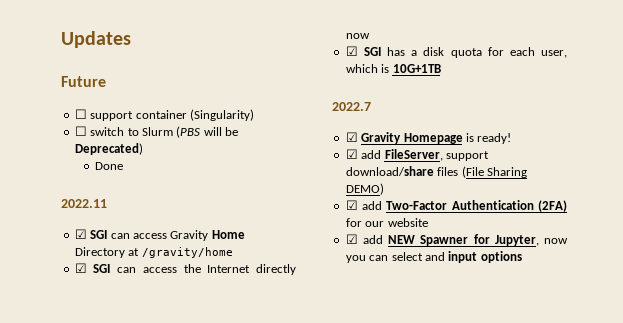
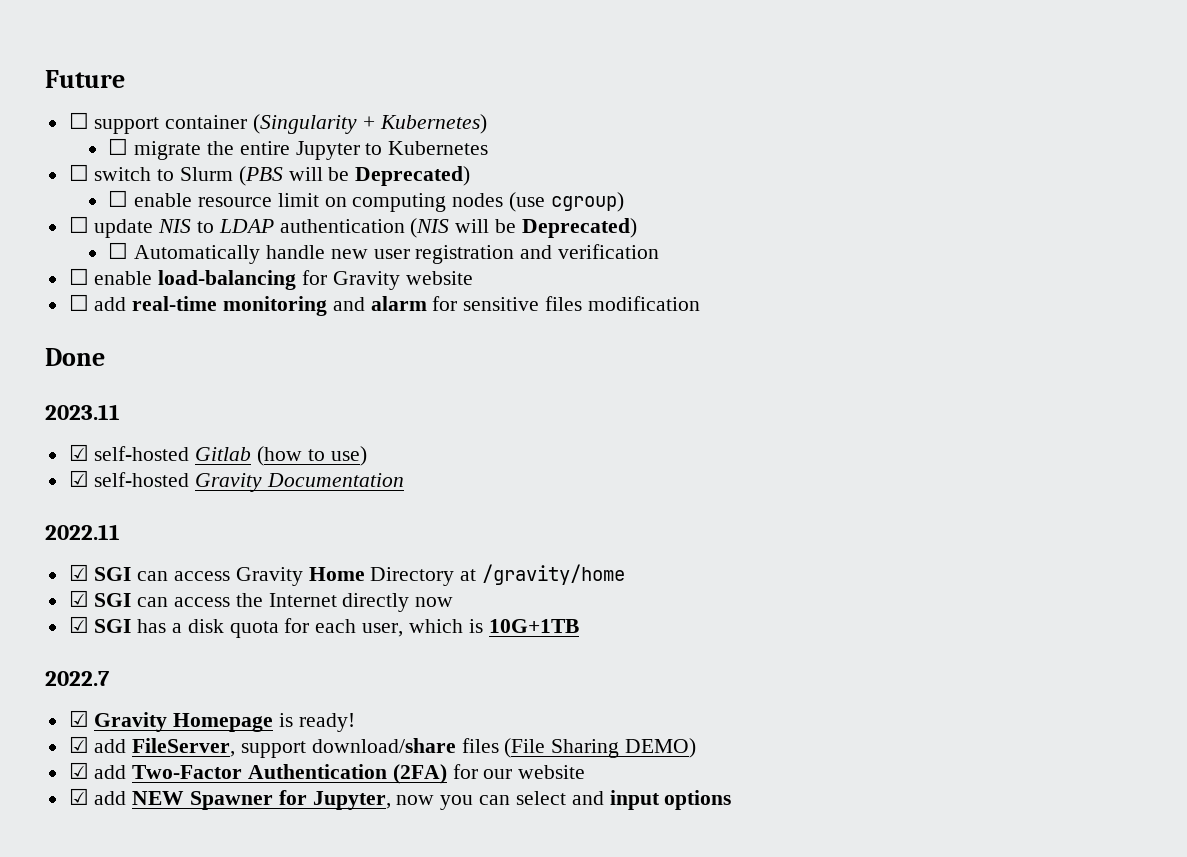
- Updates
- ☐ support container (Singularity)
+ ☐ support container (Singularity + Kubernetes)
+ ☐ migrate the entire Jupyter to Kubernetes
+ ☐ enable resource limit on computing nodes (use cgroup)
+ ☐ update NIS to LDAP authentication (NIS will be Deprecated)
+ ☐ Automatically handle new user registration and verification
+ ☐ enable load-balancing for Gravity website
+ ☐ add real-time monitoring and alarm for sensitive files modification
  Done
+ 2023.11
+ ☑ self-hosted Gitlab (how to use)
+ ☑ self-hosted Gravity Documentation

